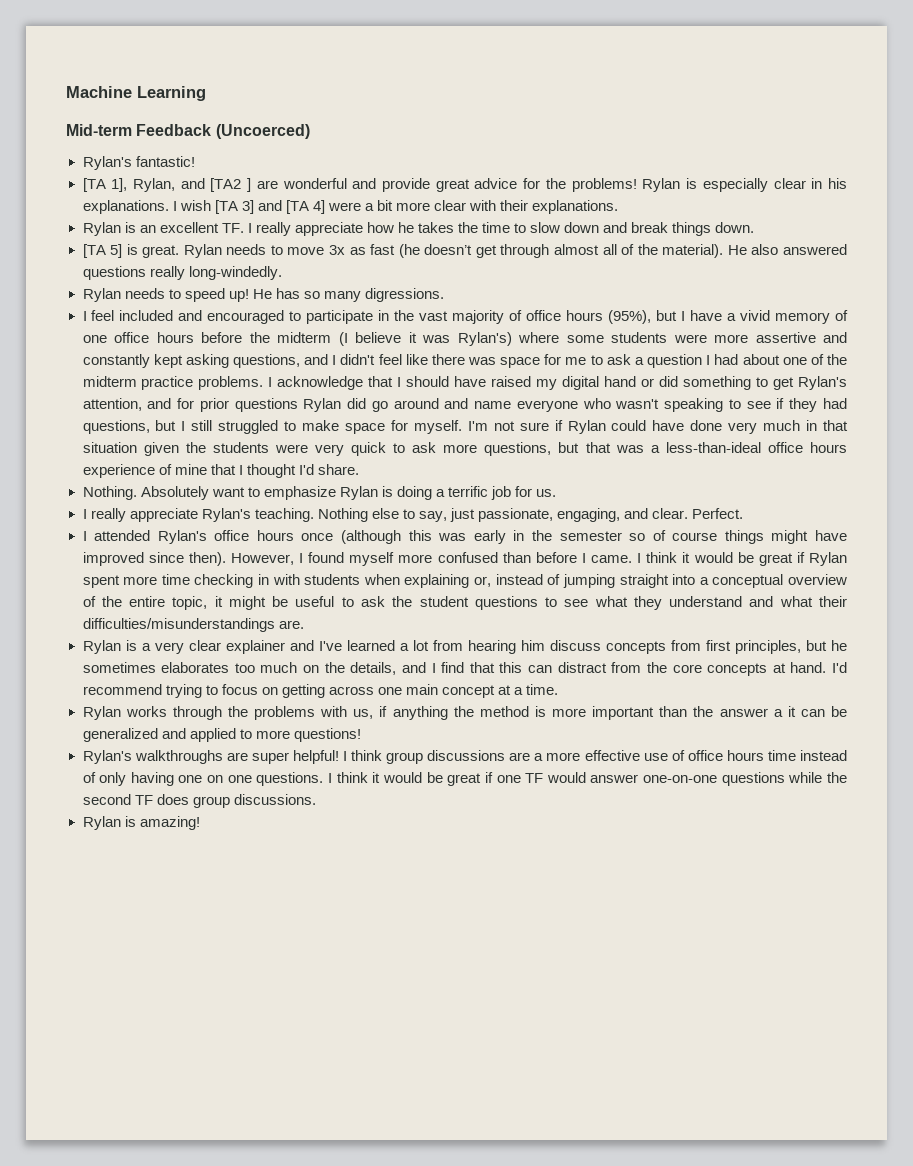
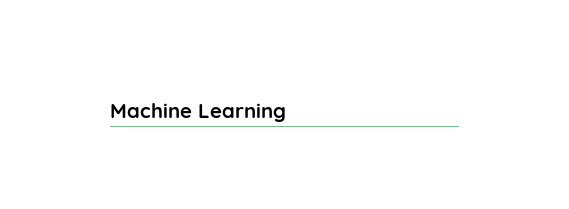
- Mid-term Feedback (Uncoerced)
- Rylan's fantastic!
- [TA 1], Rylan, and [TA2 ] are wonderful and provide great advice for the problems! Rylan is especially clear in his explanations. I wish [TA 3] and [TA 4] were a bit more clear with their explanations.
- Rylan is an excellent TF. I really appreciate how he takes the time to slow down and break things down.
- [TA 5] is great. Rylan needs to move 3x as fast (he doesn’t get through almost all of the material). He also answered questions really long-windedly.
- Rylan needs to speed up! He has so many digressions.
- I feel included and encouraged to participate in the vast majority of office hours (95%), but I have a vivid memory of one office hours before the midterm (I believe it was Rylan's) where some students were more assertive and constantly kept asking questions, and I didn't feel like there was space for me to ask a question I had about one of the midterm practice problems. I acknowledge that I should have raised my digital hand or did something to get Rylan's attention, and for prior questions Rylan did go around and name everyone who wasn't speaking to see if they had questions, but I still struggled to make space for myself. I'm not sure if Rylan could have done very much in that situation given the students were very quick to ask more questions, but that was a less-than-ideal office hours experience of mine that I thought I'd share.
- Nothing. Absolutely want to emphasize Rylan is doing a terrific job for us.
- I really appreciate Rylan's teaching. Nothing else to say, just passionate, engaging, and clear. Perfect.
- I attended Rylan's office hours once (although this was early in the semester so of course things might have improved since then). However, I found myself more confused than before I came. I think it would be great if Rylan spent more time checking in with students when explaining or, instead of jumping straight into a conceptual overview of the entire topic, it might be useful to ask the student questions to see what they understand and what their difficulties/misunderstandings are.
- Rylan is a very clear explainer and I've learned a lot from hearing him discuss concepts from first principles, but he sometimes elaborates too much on the details, and I find that this can distract from the core concepts at hand. I'd recommend trying to focus on getting across one main concept at a time.
- Rylan works through the problems with us, if anything the method is more important than the answer a it can be generalized and applied to more questions!
- Rylan's walkthroughs are super helpful! I think group discussions are a more effective use of office hours time instead of only having one on one questions. I think it would be great if one TF would answer one-on-one questions while the second TF does group discussions.
- Rylan is amazing!

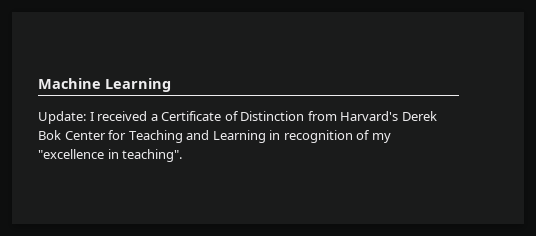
+ Update: I received a Certificate of Distinction from Harvard's Derek Bok Center for Teaching and Learning in recognition of my "excellence in teaching".

